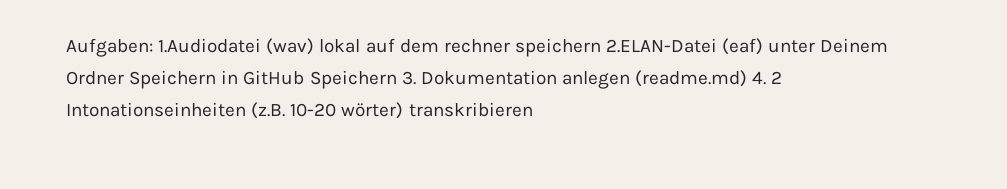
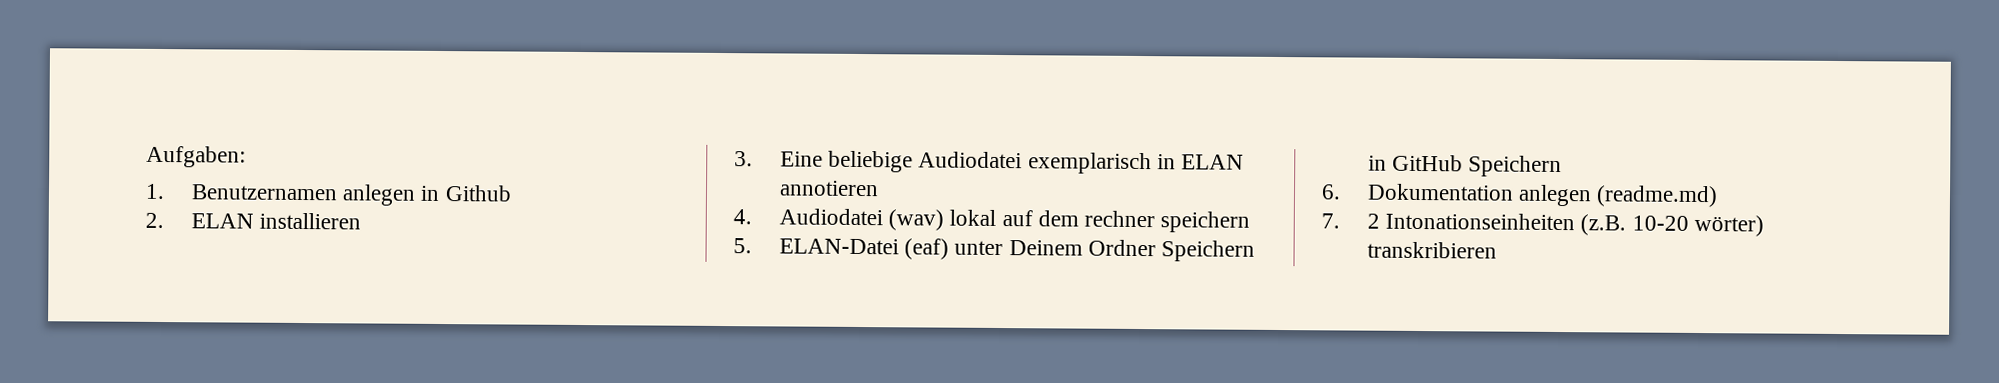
- Aufgaben: 1.Audiodatei (wav) lokal auf dem rechner speichern 2.ELAN-Datei (eaf) unter Deinem Ordner Speichern in GitHub Speichern 3. Dokumentation anlegen (readme.md) 4. 2 Intonationseinheiten (z.B. 10-20 wörter) transkribieren
+ Aufgaben:
+ 1. Benutzernamen anlegen in Github
+ 2. ELAN installieren
+ 3. Eine beliebige Audiodatei exemplarisch in ELAN annotieren
+ 4. Audiodatei (wav) lokal auf dem rechner speichern
+ 5. ELAN-Datei (eaf) unter Deinem Ordner Speichern in GitHub Speichern
+ 6. Dokumentation anlegen (readme.md)
+ 7. 2 Intonationseinheiten (z.B. 10-20 wörter) transkribieren

